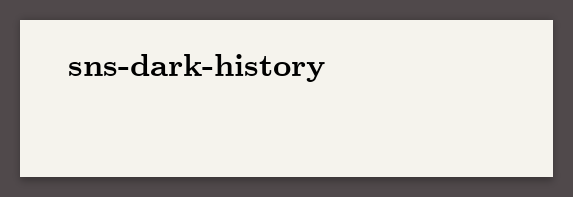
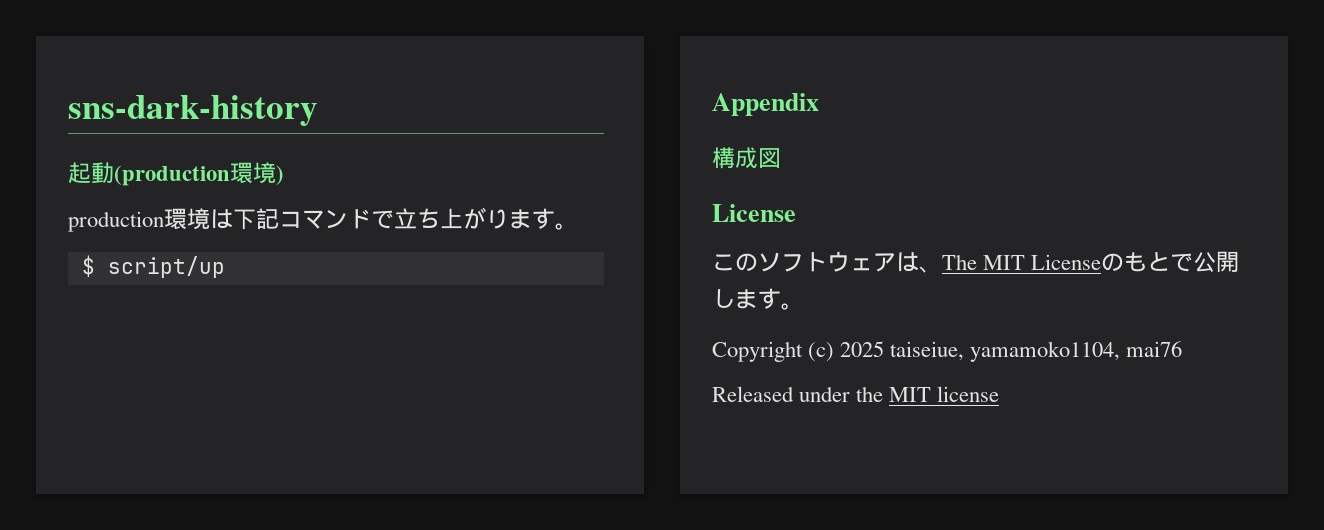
+ 起動(production環境)
+ production環境は下記コマンドで立ち上がります。
+ $ script/up
+ Appendix
+ 構成図
+ License
+ このソフトウェアは、The MIT Licenseのもとで公開します。
+ Copyright (c) 2025 taiseiue, yamamoko1104, mai76
+ Released under the MIT license

